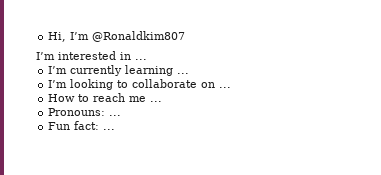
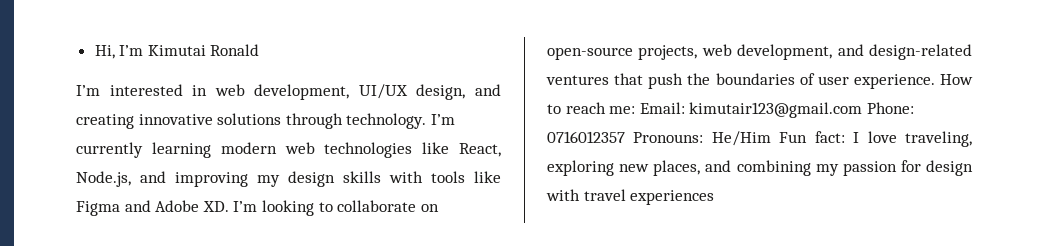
- Hi, I’m @Ronaldkim807
+ Hi, I’m Kimutai Ronald
- I’m interested in ...
- I’m currently learning ...
- I’m looking to collaborate on ...
- How to reach me ...
- Pronouns: ...
- Fun fact: ...
+ I’m interested in web development, UI/UX design, and creating innovative solutions through technology. I’m currently learning modern web technologies like React, Node.js, and improving my design skills with tools like Figma and Adobe XD. I’m looking to collaborate on open-source projects, web development, and design-related ventures that push the boundaries of user experience. How to reach me: Email: kimutair123@gmail.com Phone: 0716012357 Pronouns: He/Him Fun fact: I love traveling, exploring new places, and combining my passion for design with travel experiences

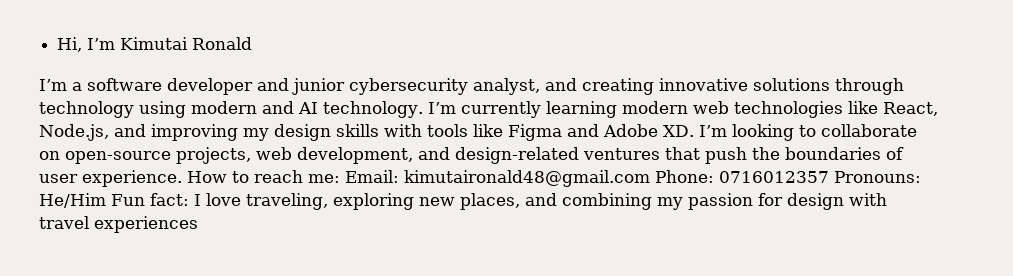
- I’m interested in web development, UI/UX design, and creating innovative solutions through technology.
+ I’m a software developer and junior cybersecurity analyst, and creating innovative solutions through technology using modern and AI technology.
- How to reach me: Email: kimutair123@gmail.com Phone: 0716012357 Pronouns: He/Him Fun fact: I love traveling, exploring new places, and combining my passion for design with travel experiences
+ How to reach me: Email: kimutaironald48@gmail.com Phone: 0716012357 Pronouns: He/Him Fun fact: I love traveling, exploring new places, and combining my passion for design with travel experiences

